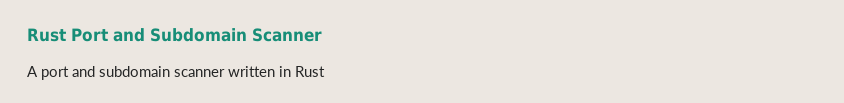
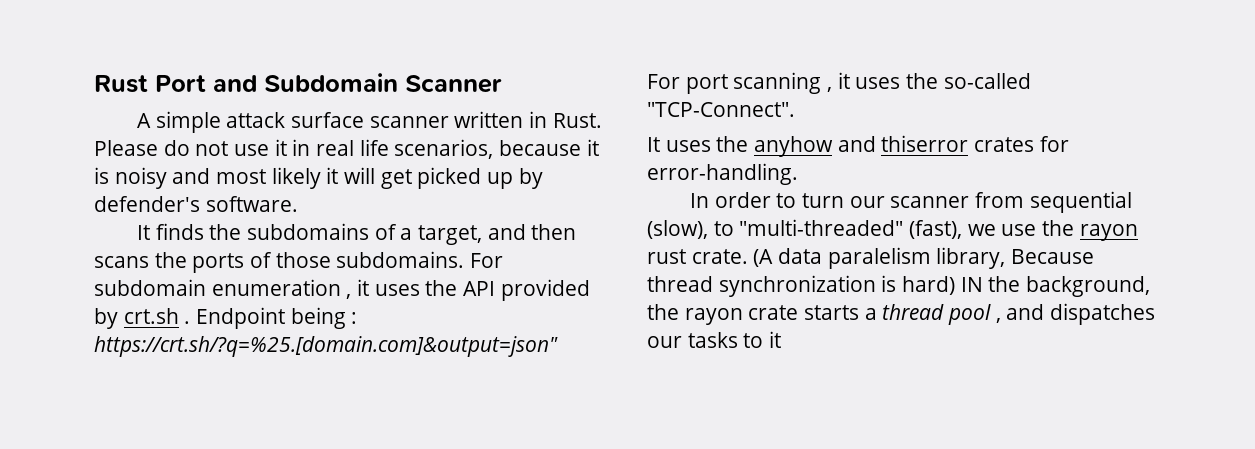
- A port and subdomain scanner written in Rust
+ A simple attack surface scanner written in Rust. Please do not use it in real life scenarios, because it is noisy and most likely it will get picked up by defender's software.
+ It finds the subdomains of a target, and then scans the ports of those subdomains. For subdomain enumeration , it uses the API provided by crt.sh . Endpoint being : https://crt.sh/?q=%25.[domain.com]&output=json"
+ For port scanning , it uses the so-called "TCP-Connect".
+ It uses the anyhow and thiserror crates for error-handling.
+ In order to turn our scanner from sequential (slow), to "multi-threaded" (fast), we use the rayon rust crate. (A data paralelism library, Because thread synchronization is hard) IN the background, the rayon crate starts a thread pool , and dispatches our tasks to it

